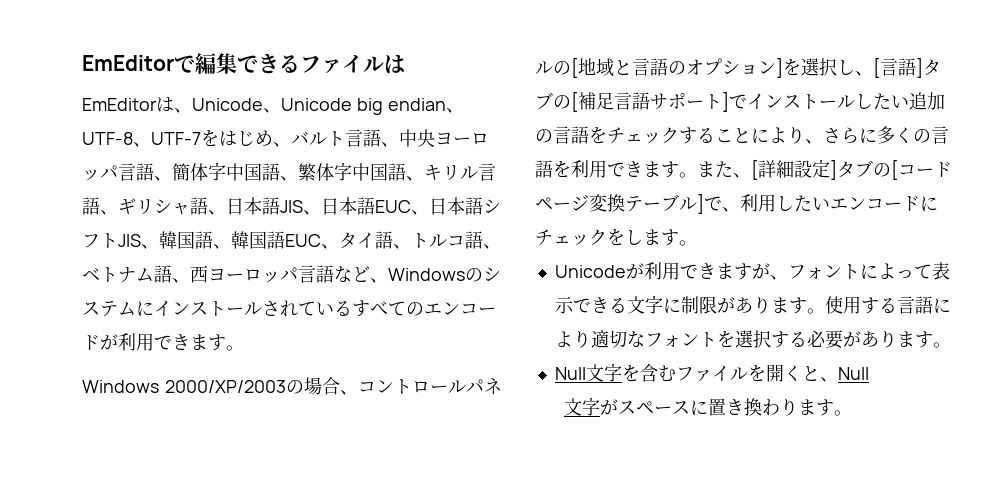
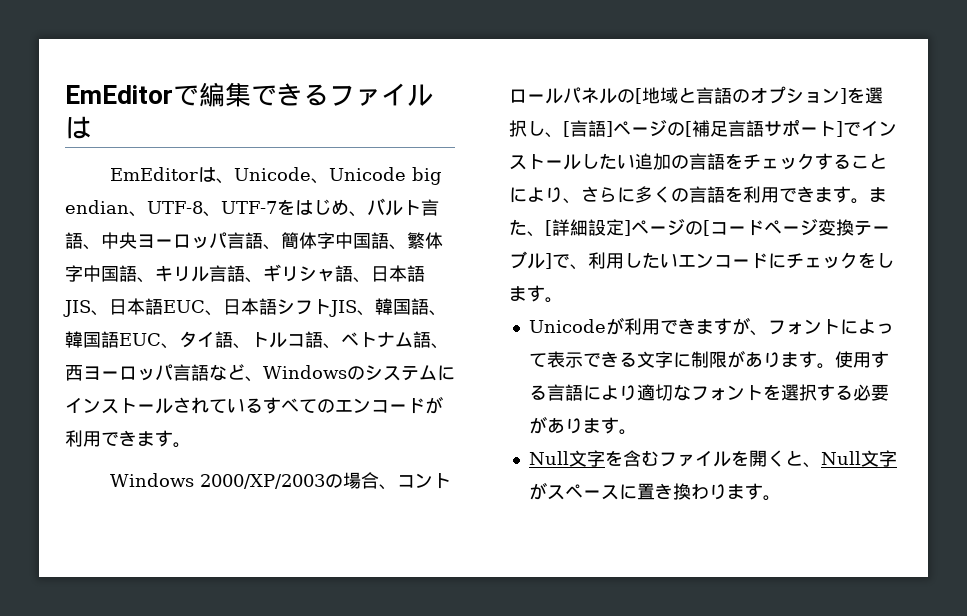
- Windows 2000/XP/2003の場合、コントロールパネルの[地域と言語のオプション]を選択し、[言語]タブの[補足言語サポート]でインストールしたい追加の言語をチェックすることにより、さらに多くの言語を利用できます。
+ Windows 2000/XP/2003の場合、コントロールパネルの[地域と言語のオプション]を選択し、[言語]ページの[補足言語サポート]でインストールしたい追加の言語をチェックすることにより、さらに多くの言語を利用できます。
- また、[詳細設定]タブの[コードページ変換テーブル]で、利用したいエンコードにチェックをします。
+ また、[詳細設定]ページの[コードページ変換テーブル]で、利用したいエンコードにチェックをします。
- Null文字を含むファイルを開くと、Null
- 文字がスペースに置き換わります。
+ Null文字を含むファイルを開くと、Null文字がスペースに置き換わります。

